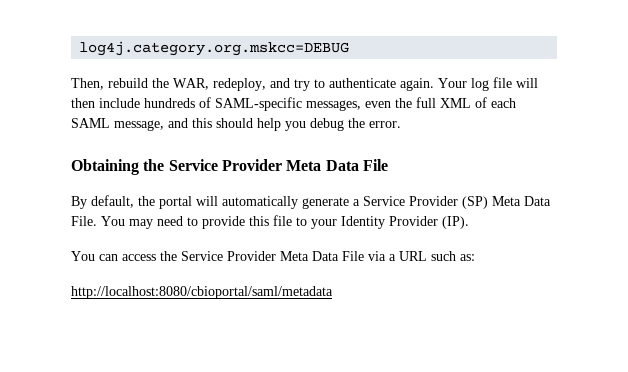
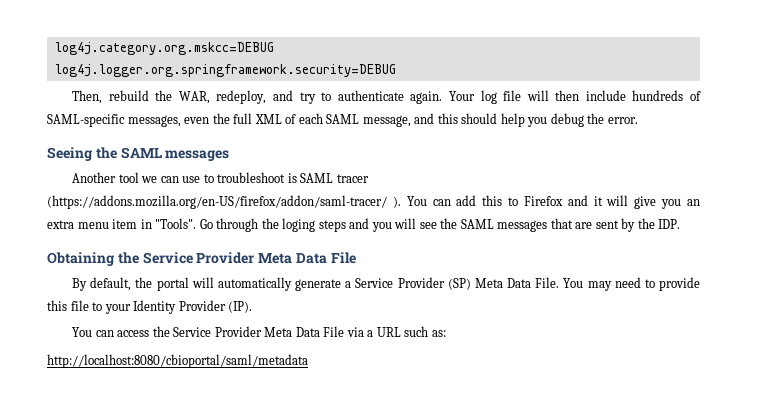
+ log4j.logger.org.springframework.security=DEBUG
+ Seeing the SAML messages
+ Another tool we can use to troubleshoot is SAML tracer (https://addons.mozilla.org/en-US/firefox/addon/saml-tracer/ ). You can add this to Firefox and it will give you an extra menu item in "Tools". Go through the loging steps and you will see the SAML messages that are sent by the IDP.

